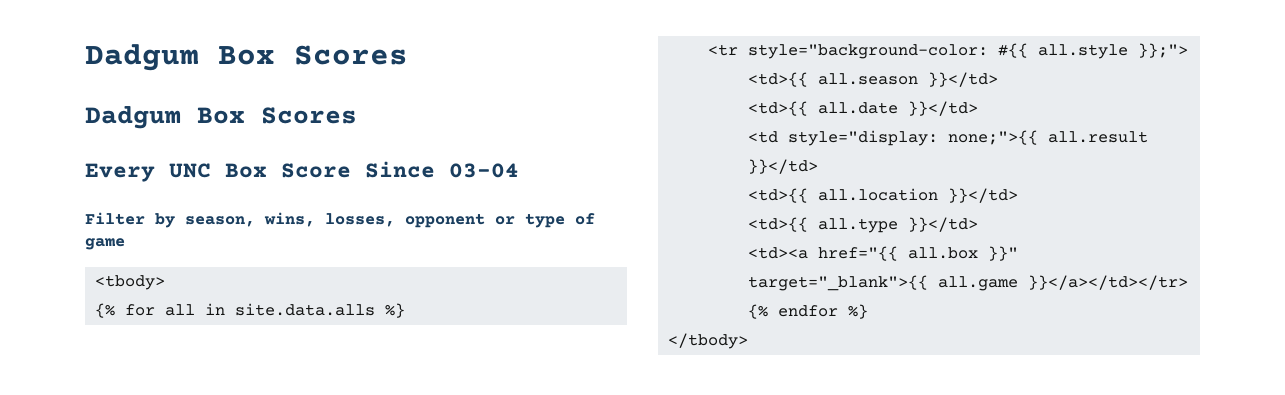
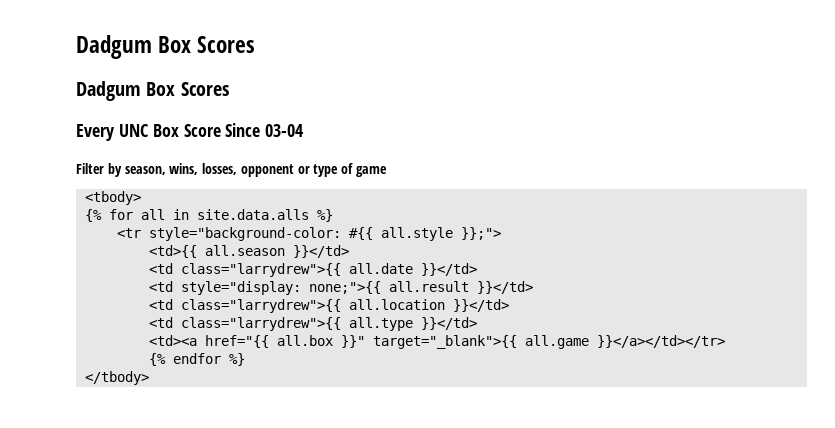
- <td>{{ all.date }}</td>
+ <td class="larrydrew">{{ all.date }}</td>
- <td>{{ all.location }}</td>
+ <td class="larrydrew">{{ all.location }}</td>
- <td>{{ all.type }}</td>
+ <td class="larrydrew">{{ all.type }}</td>

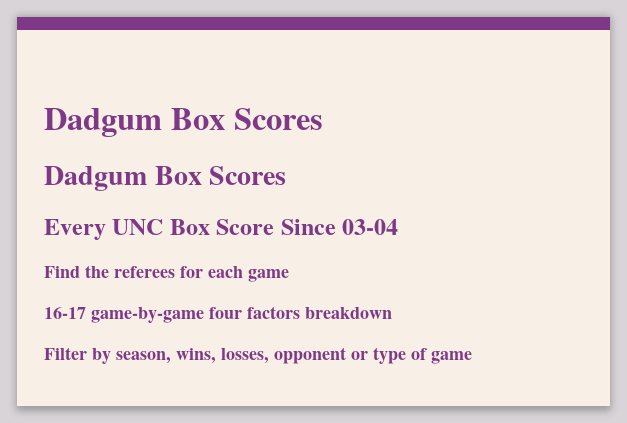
+ Find the referees for each game
+ 16-17 game-by-game four factors breakdown
- <tbody>
- {% for all in site.data.alls %}
- <tr style="background-color: #{{ all.style }};">
- <td>{{ all.season }}</td>
- <td class="larrydrew">{{ all.date }}</td>
- <td style="display: none;">{{ all.result }}</td>
- <td class="larrydrew">{{ all.location }}</td>
- <td class="larrydrew">{{ all.type }}</td>
- <td><a href="{{ all.box }}" target="_blank">{{ all.game }}</a></td></tr>
- {% endfor %}
- </tbody>

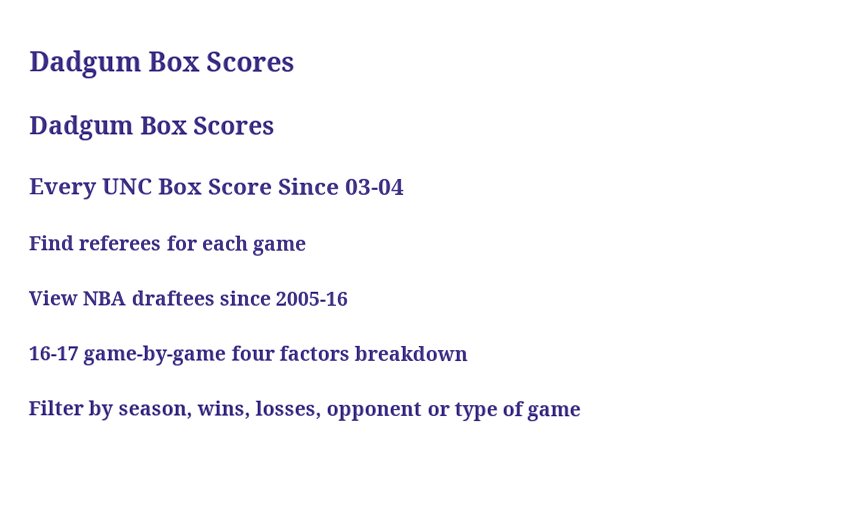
- Find the referees for each game
+ Find referees for each game
+ View NBA draftees since 2005-16

